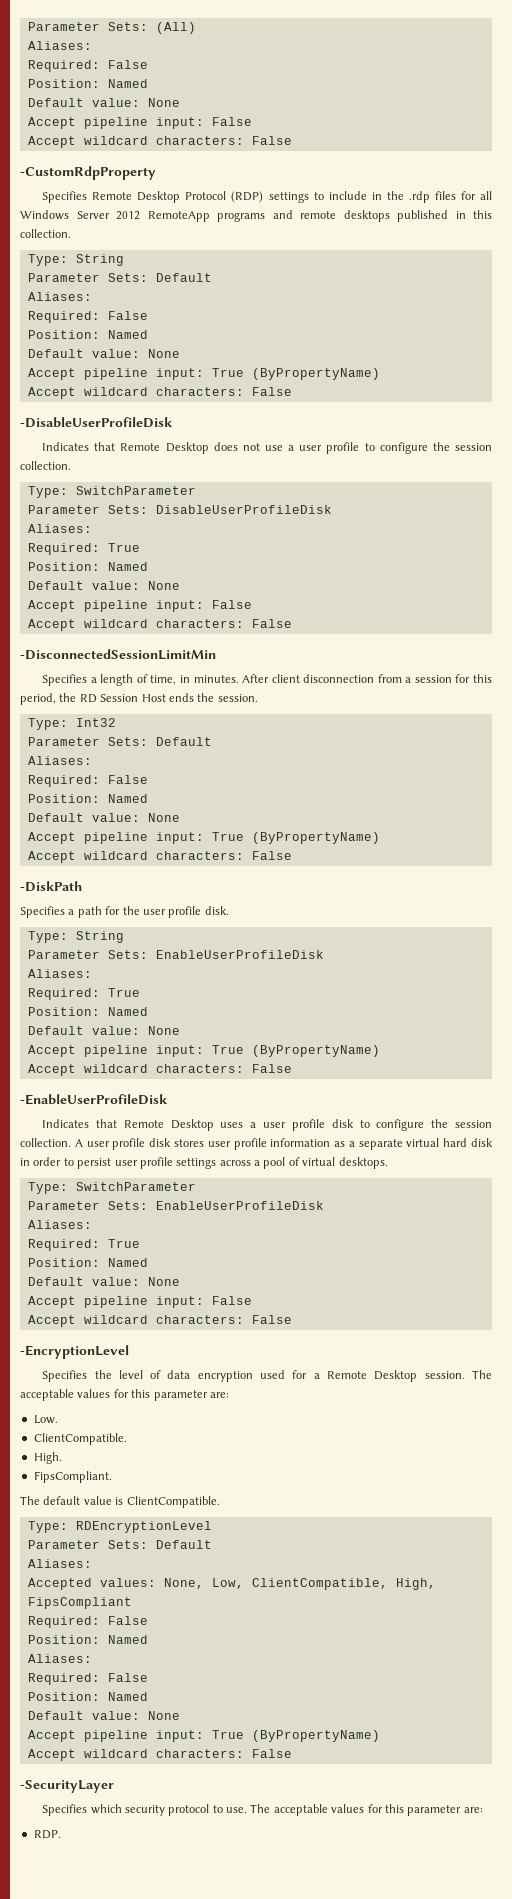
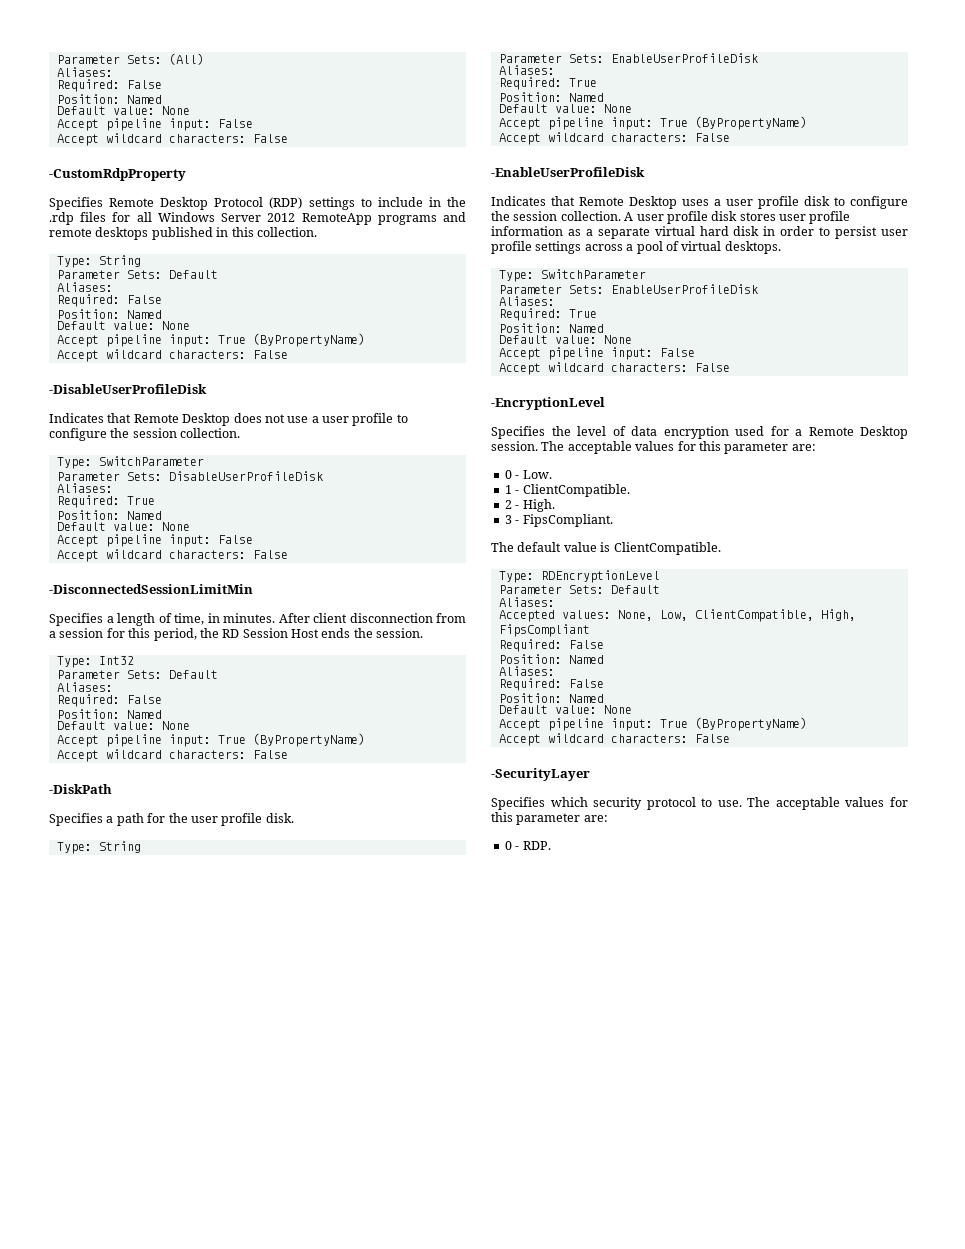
- Low.
- ClientCompatible.
- High.
+ 0 - Low.
+ 1 - ClientCompatible.
+ 2 - High.
- FipsCompliant.
+ 3 - FipsCompliant.
- RDP.
+ 0 - RDP.

